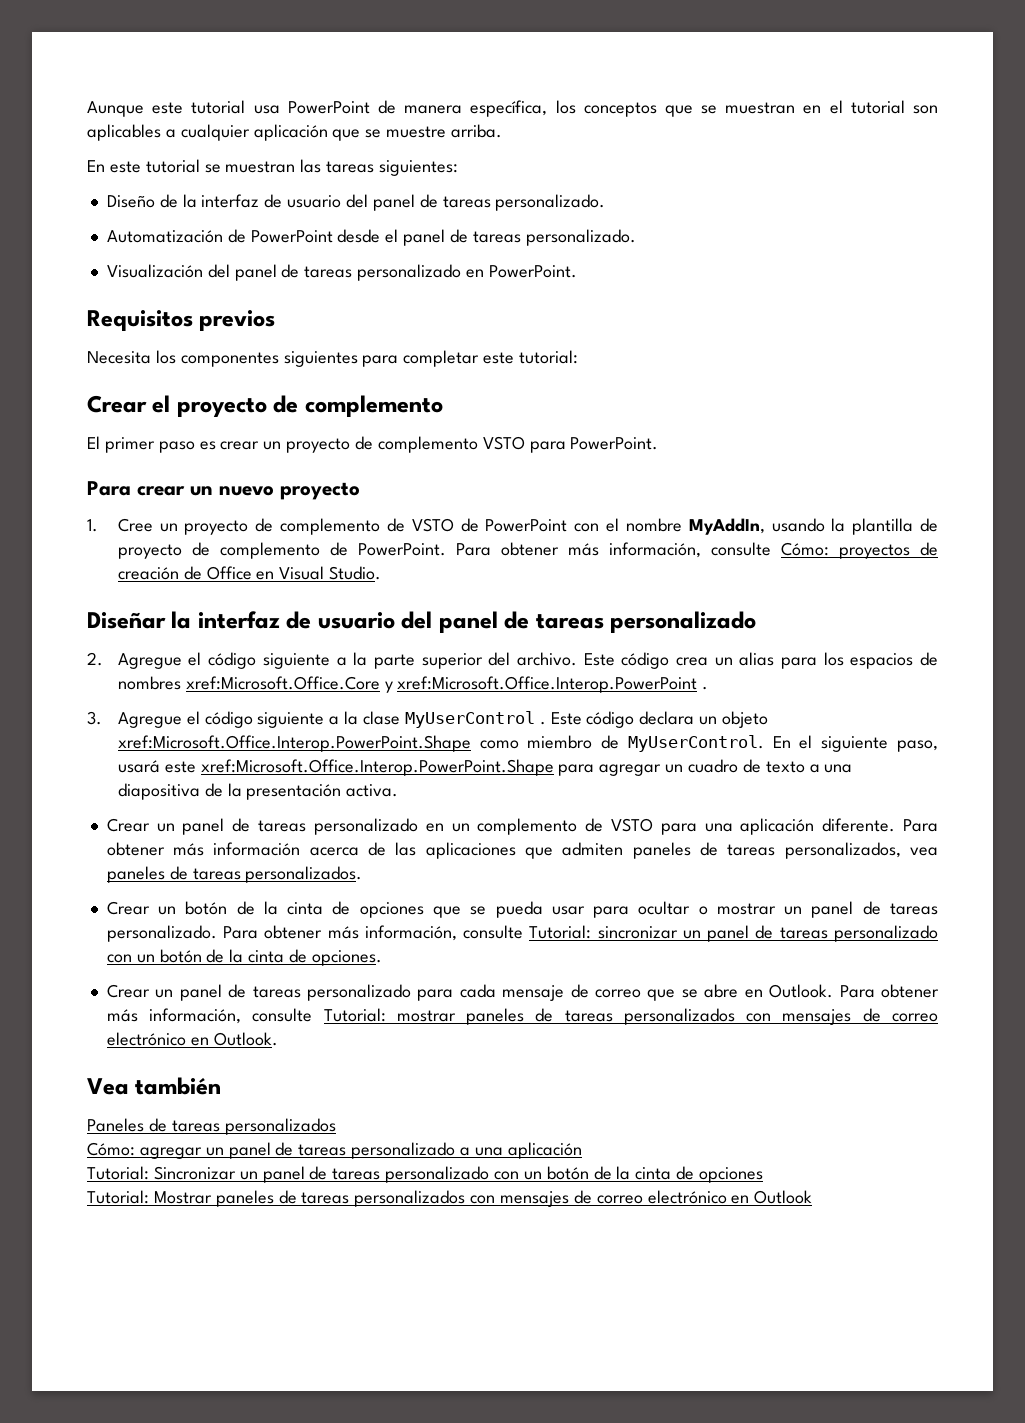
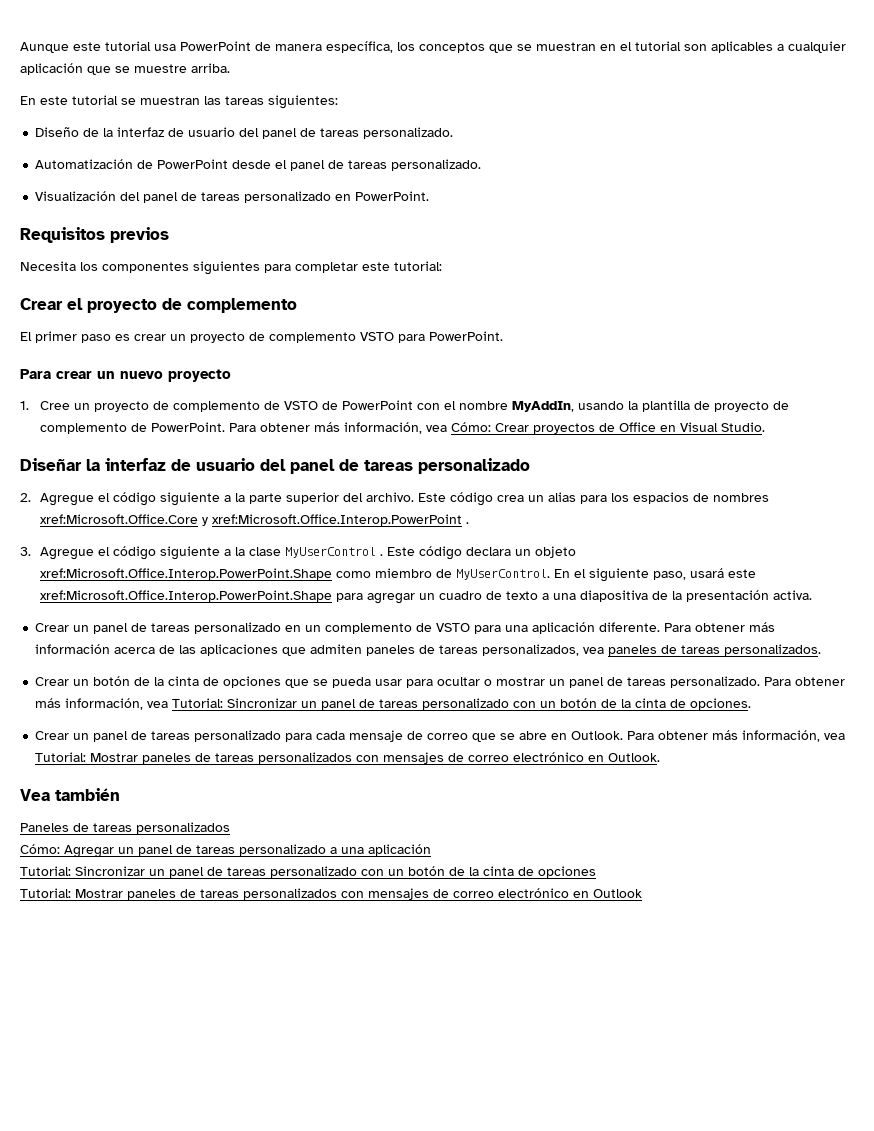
- Para obtener más información, consulte Cómo: proyectos de creación de Office en Visual Studio.
+ Para obtener más información, vea Cómo: Crear proyectos de Office en Visual Studio.
- Para obtener más información, consulte Tutorial: sincronizar un panel de tareas personalizado con un botón de la cinta de opciones.
+ Para obtener más información, vea Tutorial: Sincronizar un panel de tareas personalizado con un botón de la cinta de opciones.
- Para obtener más información, consulte Tutorial: mostrar paneles de tareas personalizados con mensajes de correo electrónico en Outlook.
+ Para obtener más información, vea Tutorial: Mostrar paneles de tareas personalizados con mensajes de correo electrónico en Outlook.
- Cómo: agregar un panel de tareas personalizado a una aplicación
+ Cómo: Agregar un panel de tareas personalizado a una aplicación

